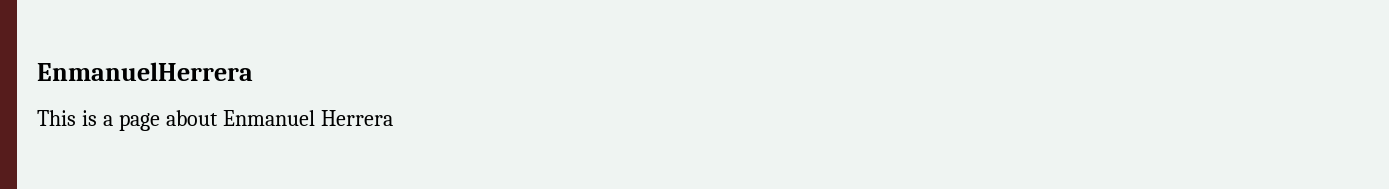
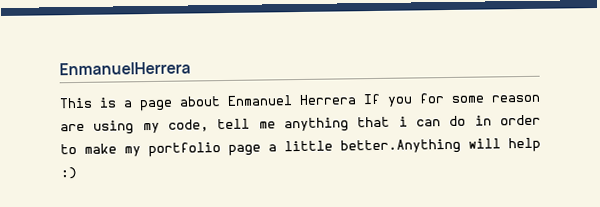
- This is a page about Enmanuel Herrera
+ This is a page about Enmanuel Herrera If you for some reason are using my code, tell me anything that i can do in order to make my portfolio page a little better.Anything will help :)

